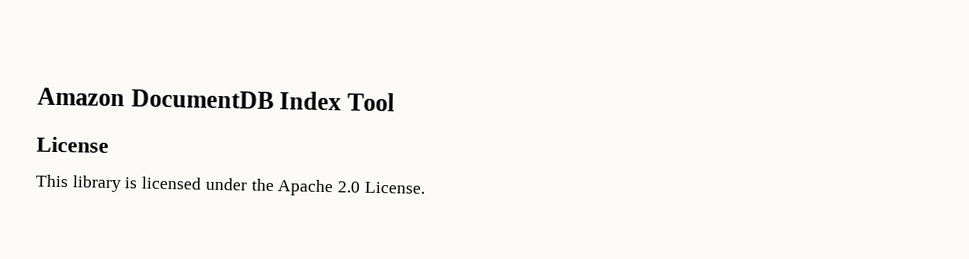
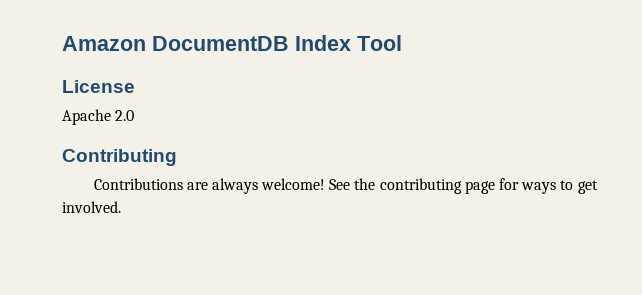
- This library is licensed under the Apache 2.0 License.
+ Apache 2.0
+ Contributing
+ Contributions are always welcome! See the contributing page for ways to get involved.

